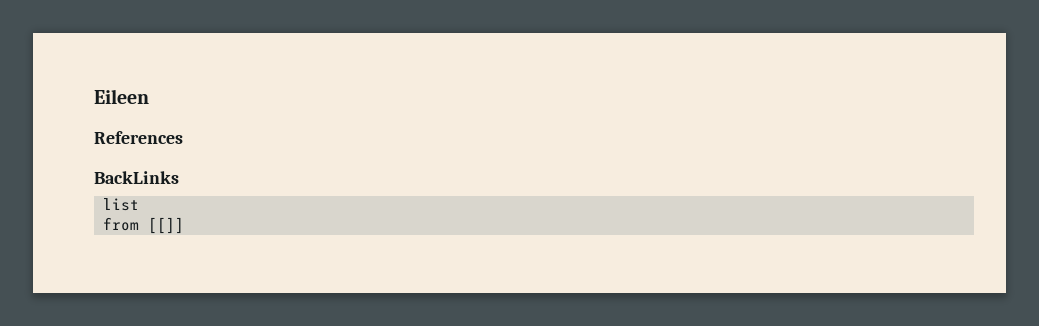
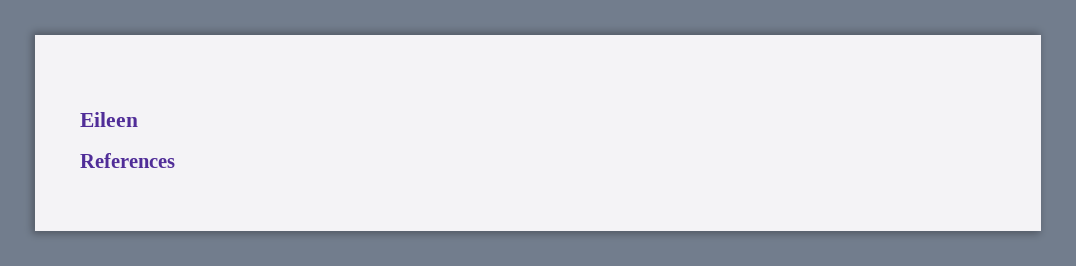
- BackLinks
- list
- from [[]]

